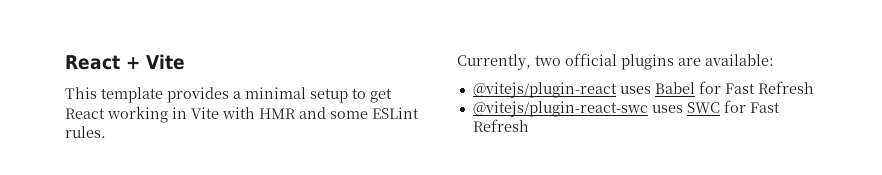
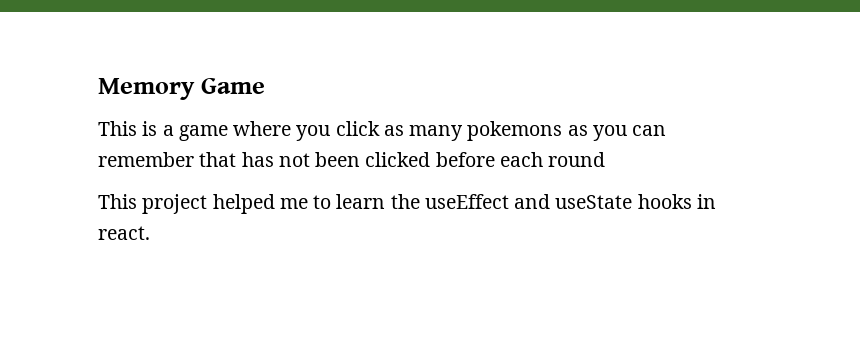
- React + Vite
- This template provides a minimal setup to get React working in Vite with HMR and some ESLint rules.
- Currently, two official plugins are available:
- @vitejs/plugin-react uses Babel for Fast Refresh
- @vitejs/plugin-react-swc uses SWC for Fast Refresh
+ Memory Game
+ This is a game where you click as many pokemons as you can remember that has not been clicked before each round
+ This project helped me to learn the useEffect and useState hooks in react.

